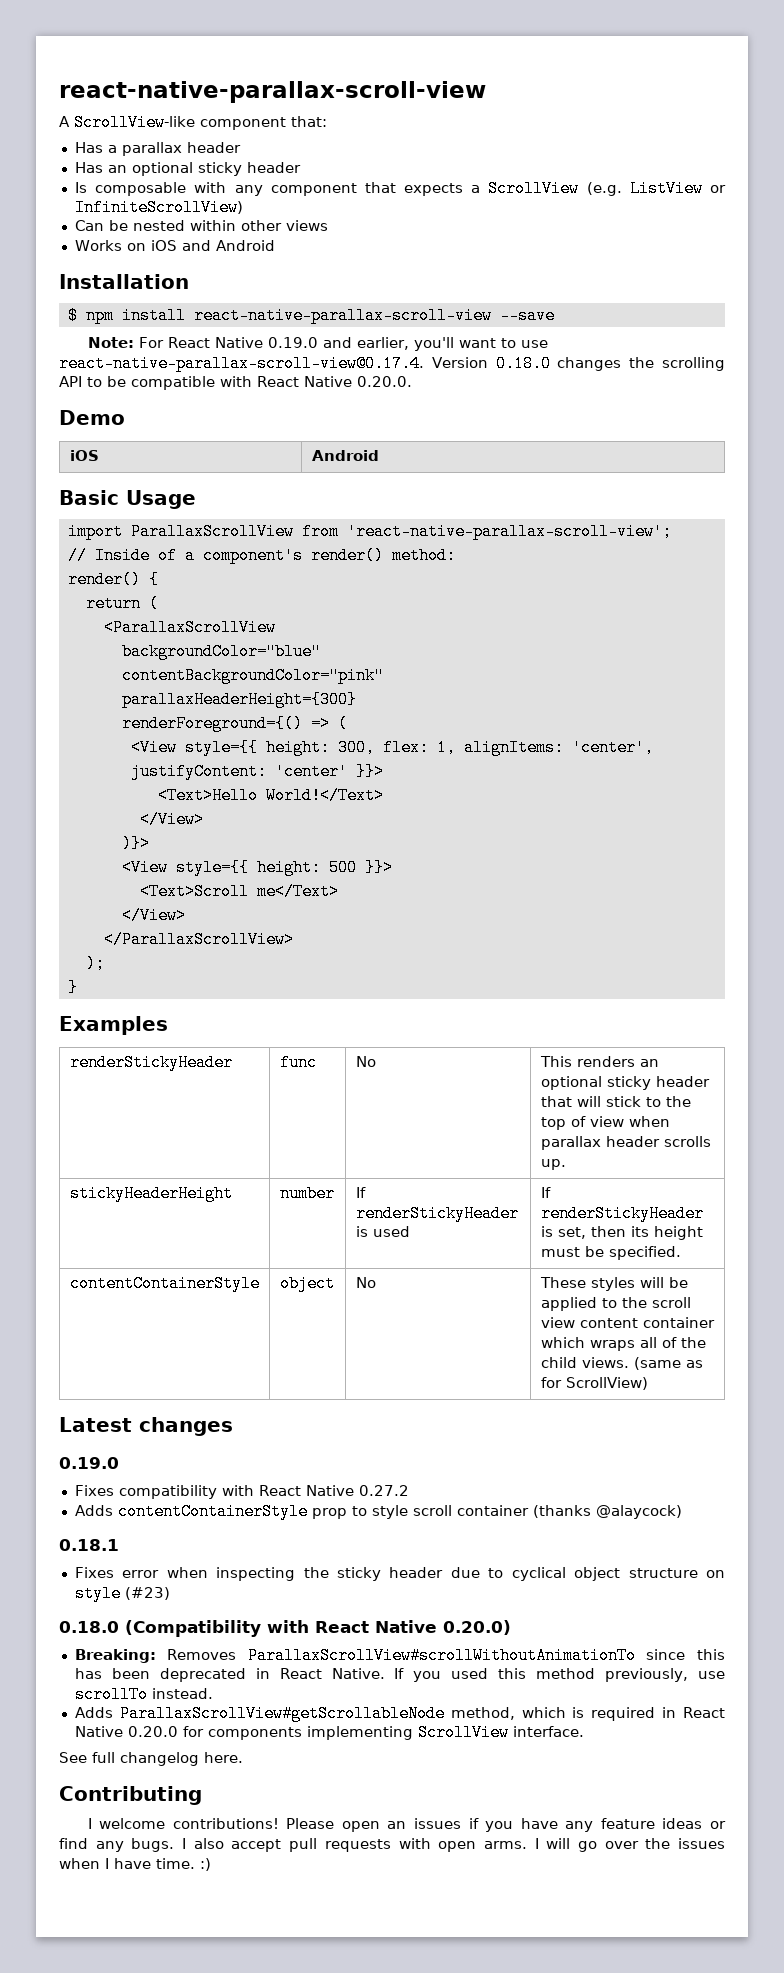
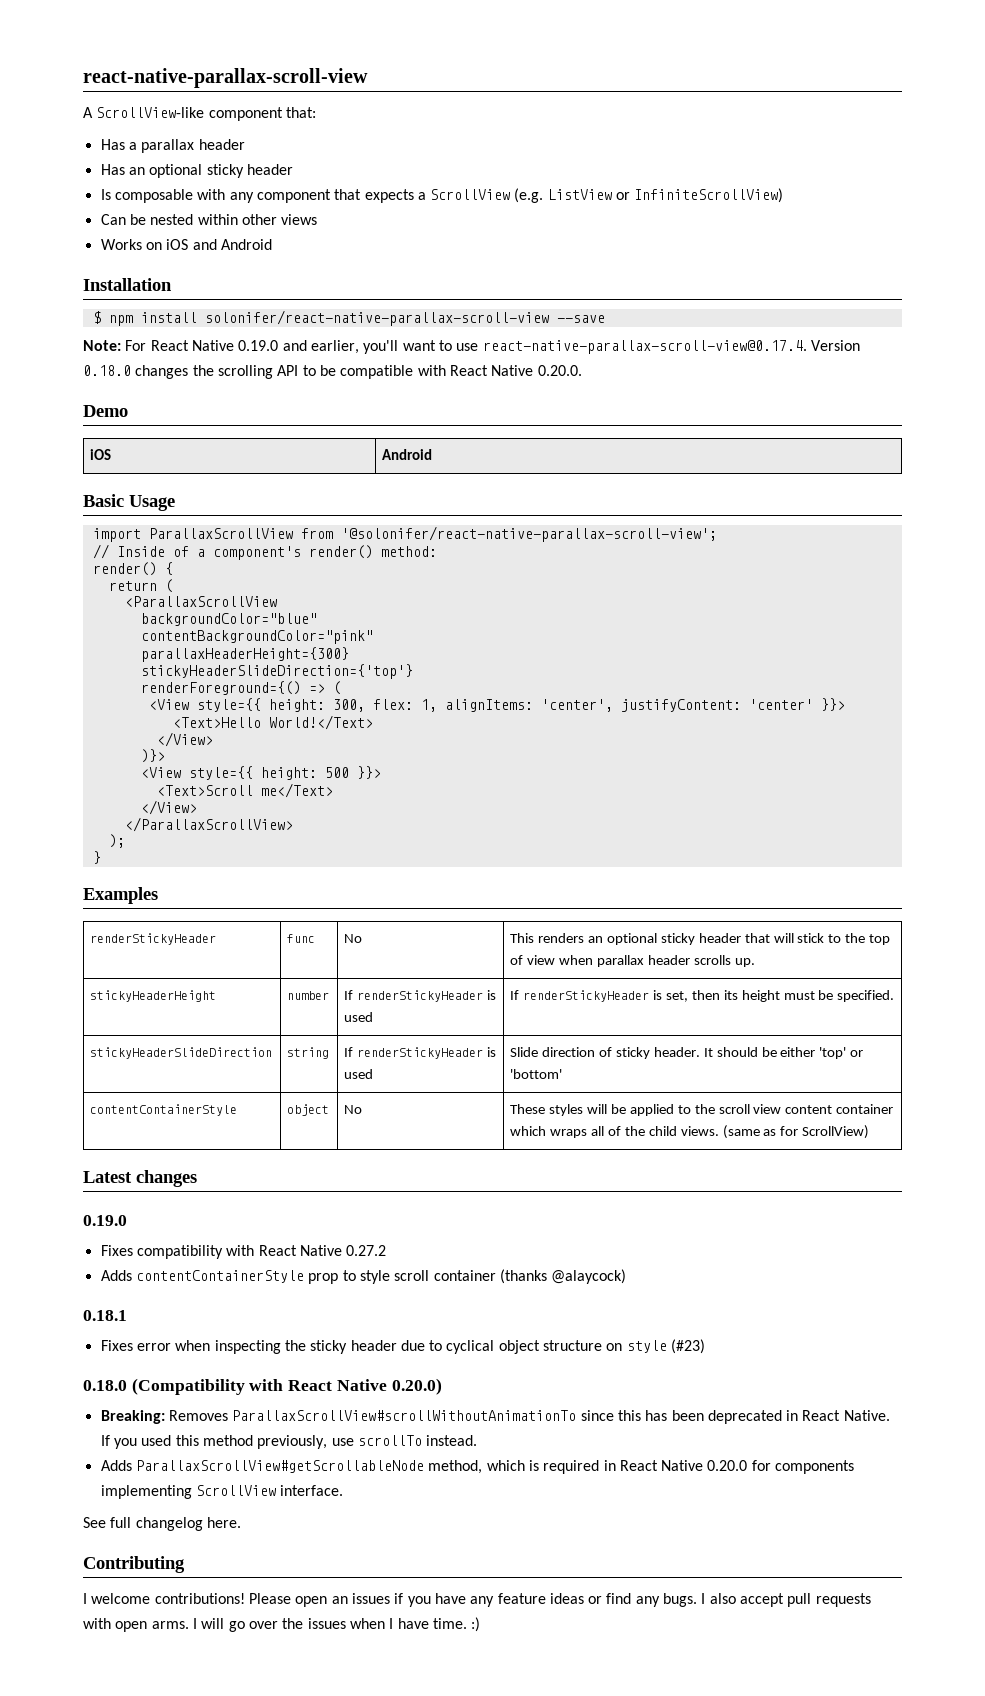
- $ npm install react-native-parallax-scroll-view --save
+ $ npm install solonifer/react-native-parallax-scroll-view --save
- import ParallaxScrollView from 'react-native-parallax-scroll-view';
+ import ParallaxScrollView from '@solonifer/react-native-parallax-scroll-view';
+ stickyHeaderSlideDirection={'top'}
+ stickyHeaderSlideDirection | string | If renderStickyHeader is used | Slide direction of sticky header. It should be either 'top' or 'bottom'

